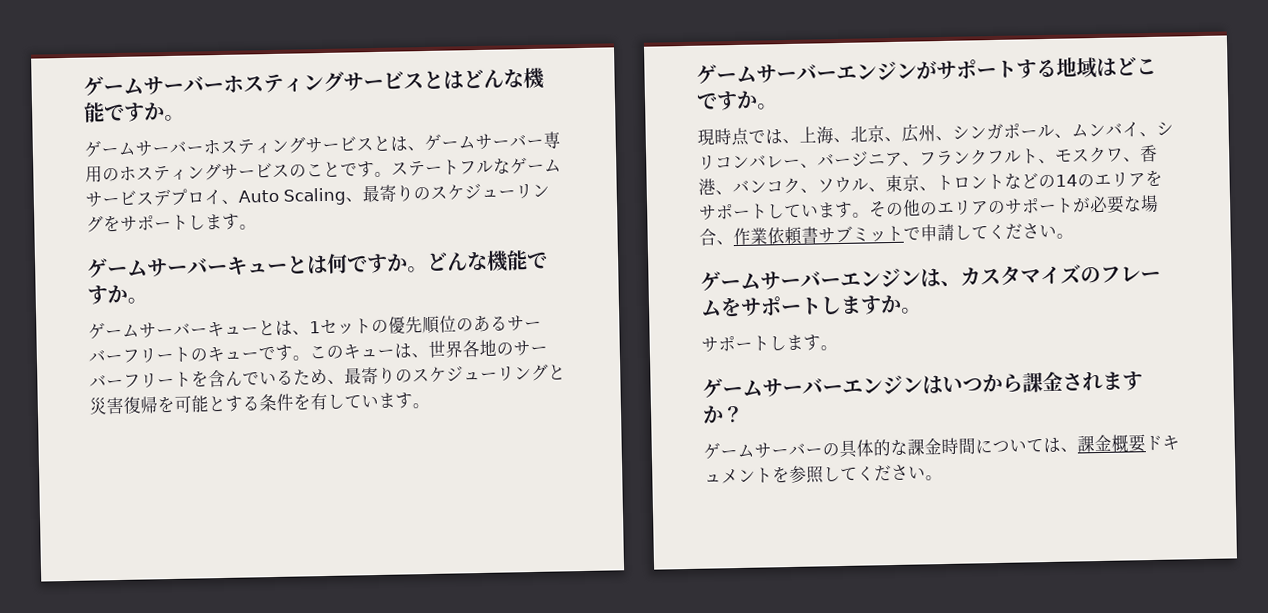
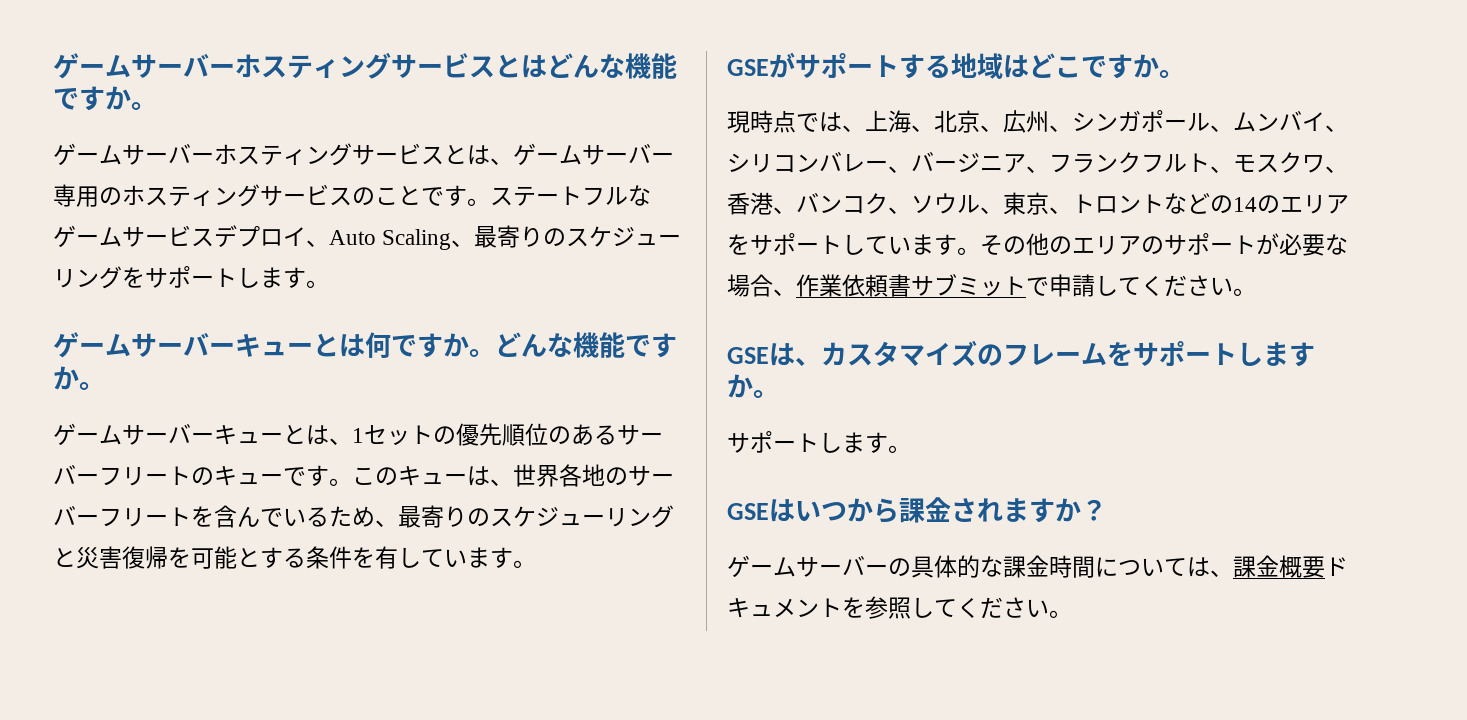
- ゲームサーバーエンジンがサポートする地域はどこですか。
+ GSEがサポートする地域はどこですか。
- ゲームサーバーエンジンは、カスタマイズのフレームをサポートしますか。
+ GSEは、カスタマイズのフレームをサポートしますか。
- ゲームサーバーエンジンはいつから課金されますか？
+ GSEはいつから課金されますか？

